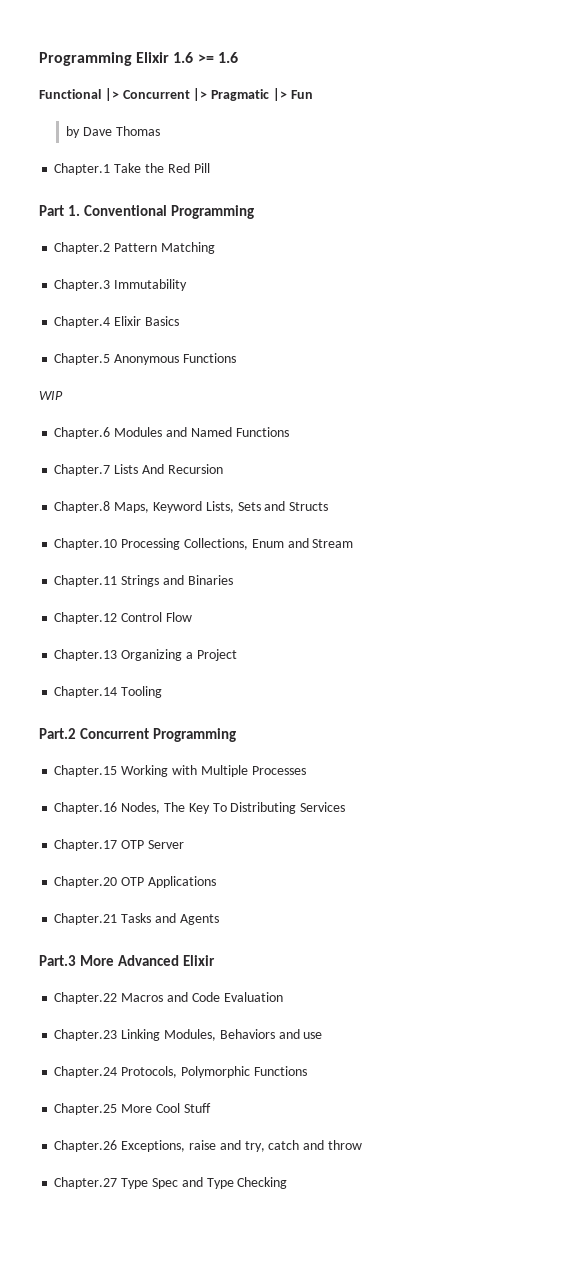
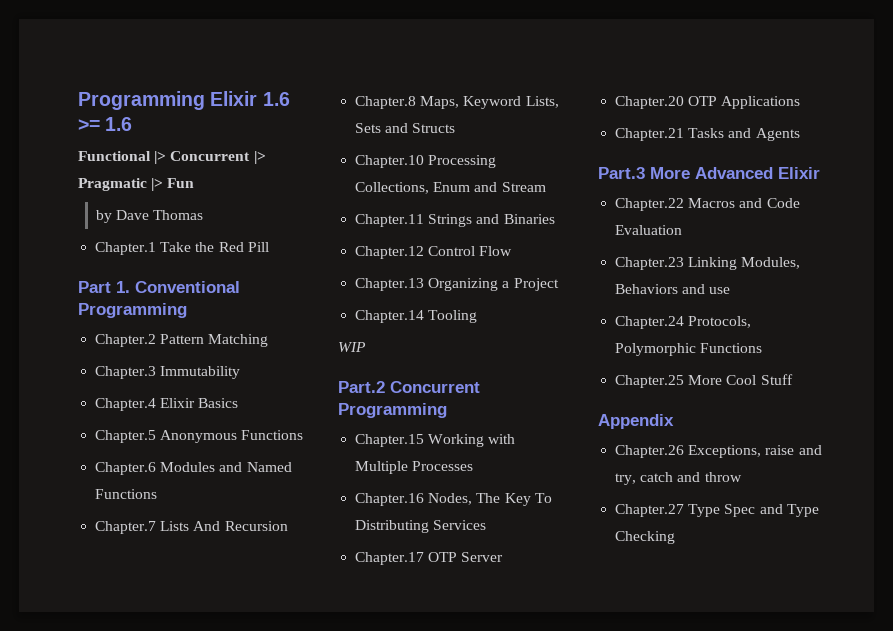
- WIP
+ WIP
+ Appendix

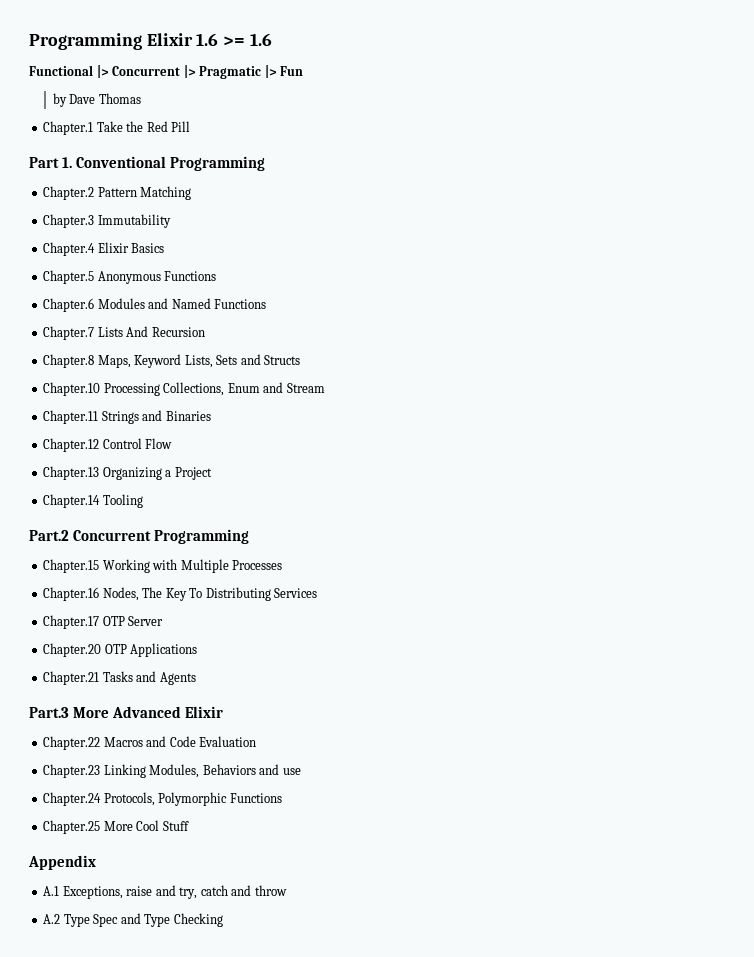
- WIP
- Chapter.26 Exceptions, raise and try, catch and throw
+ A.1 Exceptions, raise and try, catch and throw
- Chapter.27 Type Spec and Type Checking
+ A.2 Type Spec and Type Checking

